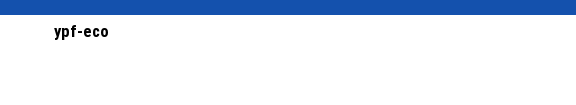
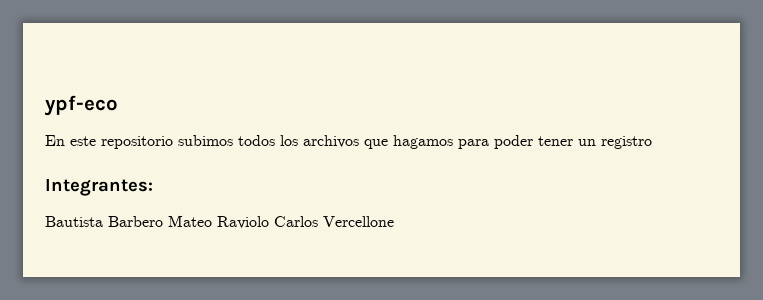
+ En este repositorio subimos todos los archivos que hagamos para poder tener un registro
+ Integrantes:
+ Bautista Barbero Mateo Raviolo Carlos Vercellone

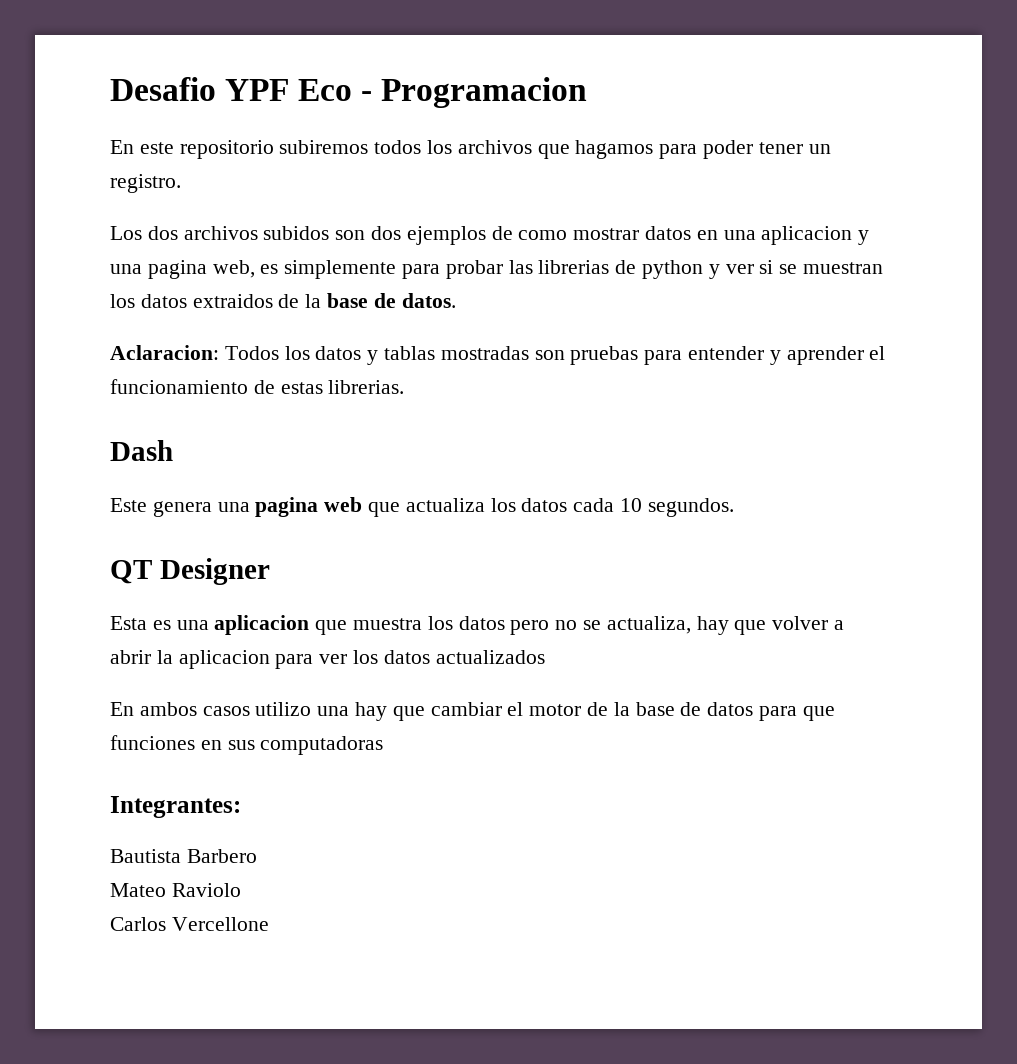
- ypf-eco
+ Desafio YPF Eco - Programacion
- En este repositorio subimos todos los archivos que hagamos para poder tener un registro
+ En este repositorio subiremos todos los archivos que hagamos para poder tener un registro.
+ Los dos archivos subidos son dos ejemplos de como mostrar datos en una aplicacion y una pagina web, es simplemente para probar las librerias de python y ver si se muestran los datos extraidos de la base de datos.
+ Aclaracion: Todos los datos y tablas mostradas son pruebas para entender y aprender el funcionamiento de estas librerias.
+ Dash
+ Este genera una pagina web que actualiza los datos cada 10 segundos.
+ QT Designer
+ Esta es una aplicacion que muestra los datos pero no se actualiza, hay que volver a abrir la aplicacion para ver los datos actualizados
+ En ambos casos utilizo una hay que cambiar el motor de la base de datos para que funciones en sus computadoras
- Bautista Barbero Mateo Raviolo Carlos Vercellone
+ Bautista Barbero
+ Mateo Raviolo
+ Carlos Vercellone

